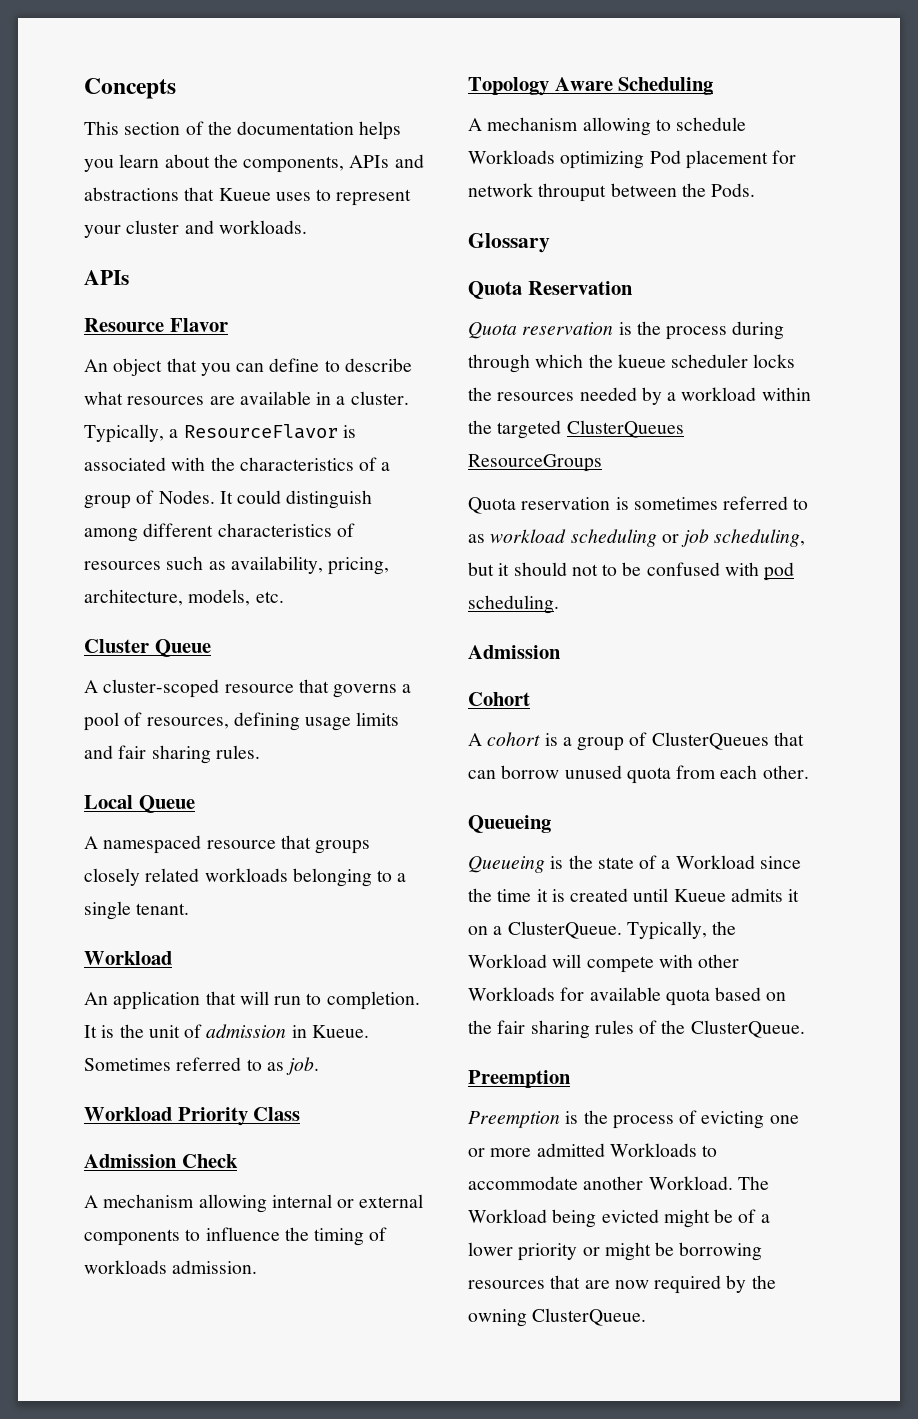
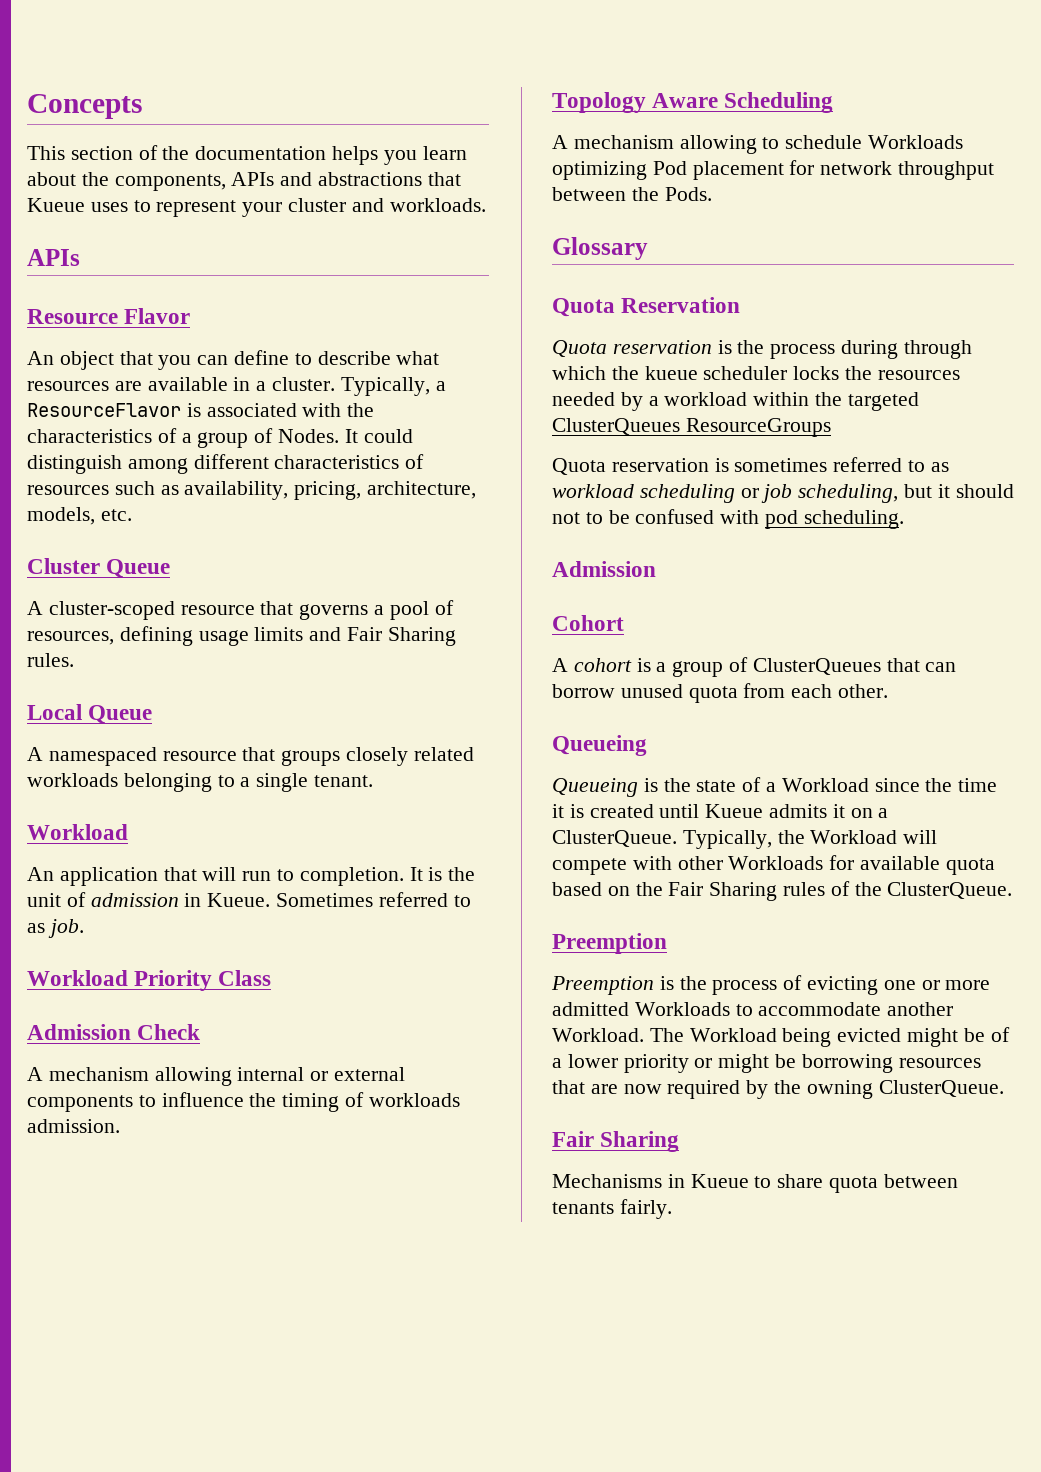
- A cluster-scoped resource that governs a pool of resources, defining usage limits and fair sharing rules.
+ A cluster-scoped resource that governs a pool of resources, defining usage limits and Fair Sharing rules.
- A mechanism allowing to schedule Workloads optimizing Pod placement for network throuput between the Pods.
+ A mechanism allowing to schedule Workloads optimizing Pod placement for network throughput between the Pods.
- Typically, the Workload will compete with other Workloads for available quota based on the fair sharing rules of the ClusterQueue.
+ Typically, the Workload will compete with other Workloads for available quota based on the Fair Sharing rules of the ClusterQueue.
  The Workload being evicted might be of a lower priority or might be borrowing resources that are now required by the owning ClusterQueue.
+ Fair Sharing
+ Mechanisms in Kueue to share quota between tenants fairly.

